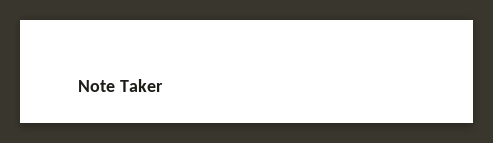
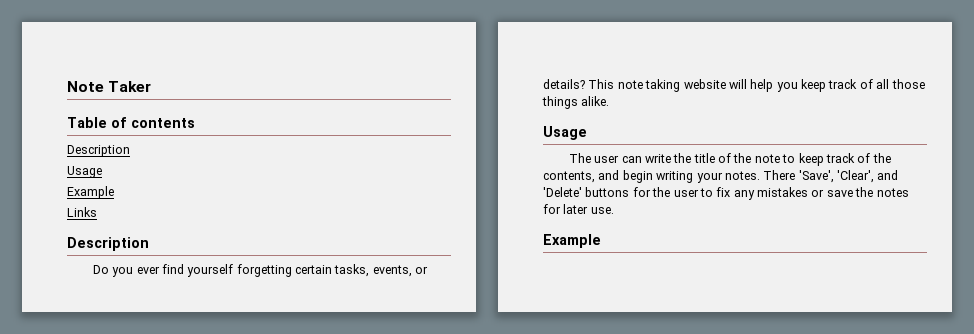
+ Table of contents
+ Description
+ Usage
+ Example
+ Links
+ Description
+ Do you ever find yourself forgetting certain tasks, events, or details? This note taking website will help you keep track of all those things alike.
+ Usage
+ The user can write the title of the note to keep track of the contents, and begin writing your notes. There 'Save', 'Clear', and 'Delete' buttons for the user to fix any mistakes or save the notes for later use.
+ Example

